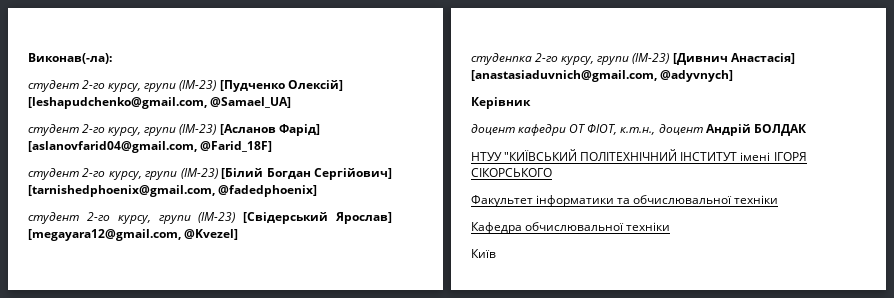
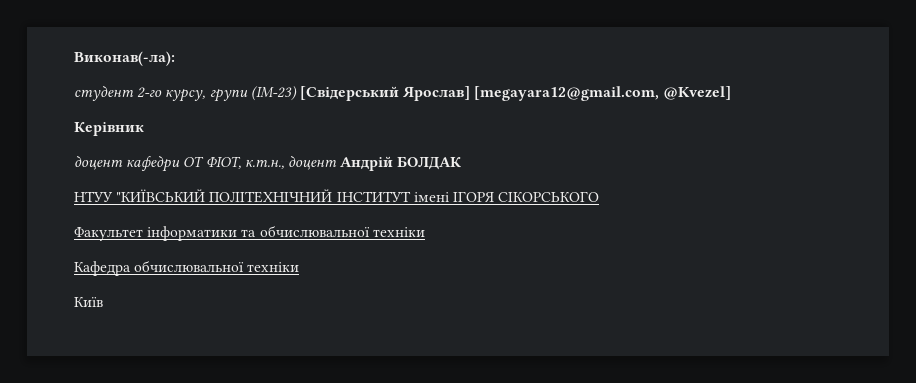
- студент 2-го курсу, групи (ІМ-23) [Пудченко Олексій] [leshapudchenko@gmail.com, @Samael_UA]
- студент 2-го курсу, групи (ІМ-23) [Асланов Фарід] [aslanovfarid04@gmail.com, @Farid_18F]
- студент 2-го курсу, групи (ІМ-23) [Білий Богдан Сергійович] [tarnishedphoenix@gmail.com, @fadedphoenix]
- студенnка 2-го курсу, групи (ІМ-23) [Дивнич Анастасія] [anastasiaduvnich@gmail.com, @adyvnych]

